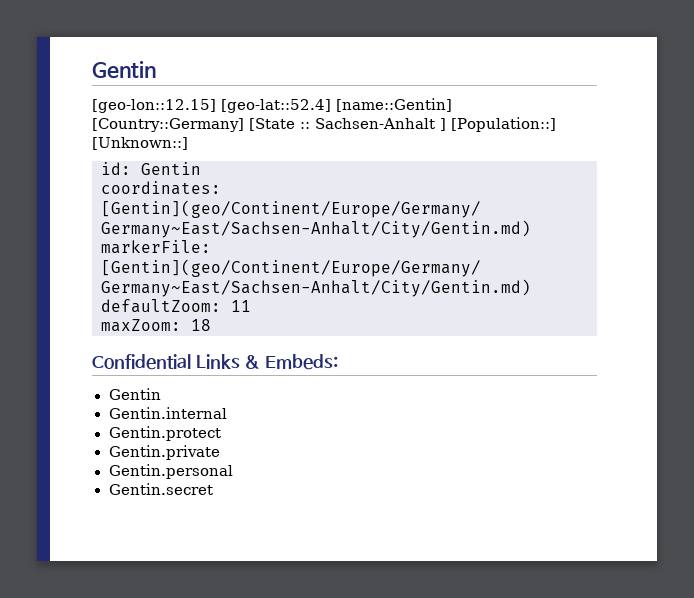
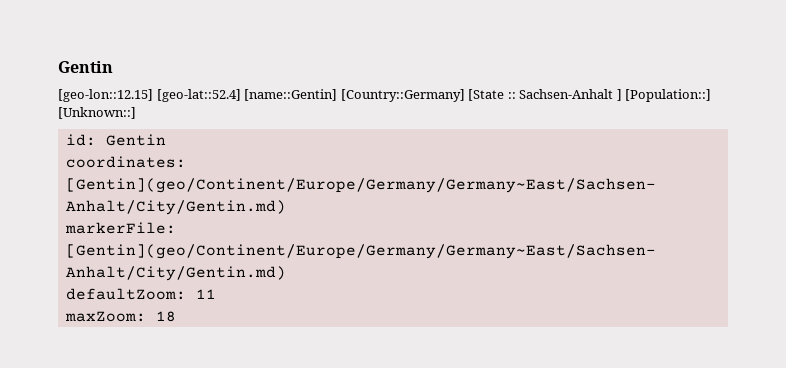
- Confidential Links & Embeds:
- Gentin
- Gentin.internal
- Gentin.protect
- Gentin.private
- Gentin.personal
- Gentin.secret

